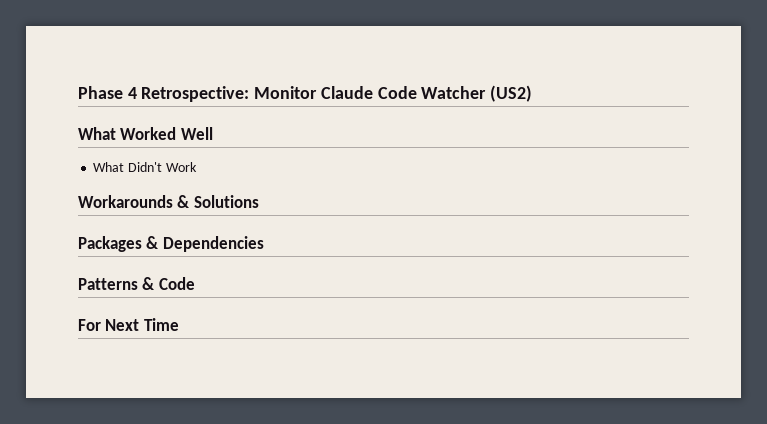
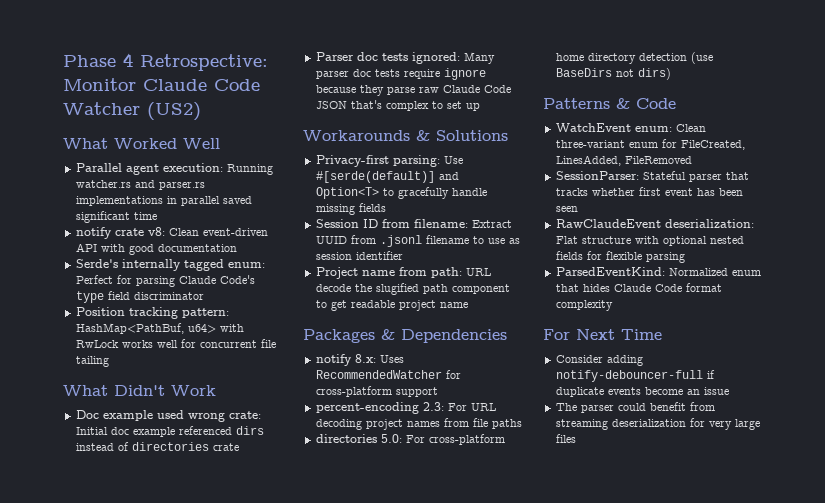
+ Parallel agent execution: Running watcher.rs and parser.rs implementations in parallel saved significant time
+ notify crate v8: Clean event-driven API with good documentation
+ Serde's internally tagged enum: Perfect for parsing Claude Code's type field discriminator
+ Position tracking pattern: HashMap<PathBuf, u64> with RwLock works well for concurrent file tailing
  What Didn't Work
+ Doc example used wrong crate: Initial doc example referenced dirs instead of directories crate
+ Parser doc tests ignored: Many parser doc tests require ignore because they parse raw Claude Code JSON that's complex to set up
  Workarounds & Solutions
+ Privacy-first parsing: Use #[serde(default)] and Option<T> to gracefully handle missing fields
+ Session ID from filename: Extract UUID from .jsonl filename to use as session identifier
+ Project name from path: URL decode the slugified path component to get readable project name
  Packages & Dependencies
+ notify 8.x: Uses RecommendedWatcher for cross-platform support
+ percent-encoding 2.3: For URL decoding project names from file paths
+ directories 5.0: For cross-platform home directory detection (use BaseDirs not dirs)
  Patterns & Code
+ WatchEvent enum: Clean three-variant enum for FileCreated, LinesAdded, FileRemoved
+ SessionParser: Stateful parser that tracks whether first event has been seen
+ RawClaudeEvent deserialization: Flat structure with optional nested fields for flexible parsing
+ ParsedEventKind: Normalized enum that hides Claude Code format complexity
  For Next Time
+ Consider adding notify-debouncer-full if duplicate events become an issue
+ The parser could benefit from streaming deserialization for very large files

